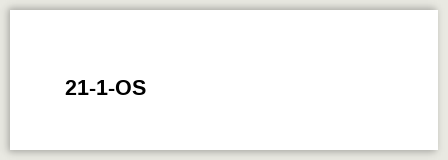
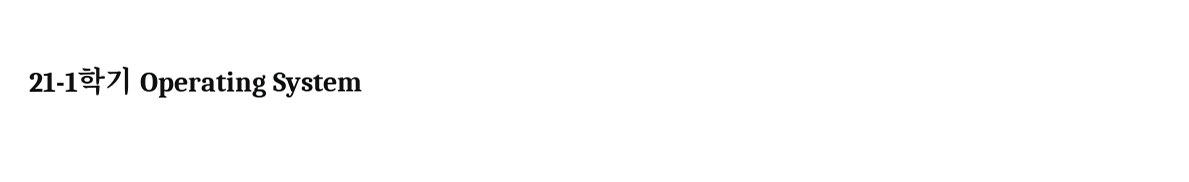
- 21-1-OS
+ 21-1학기 Operating System

